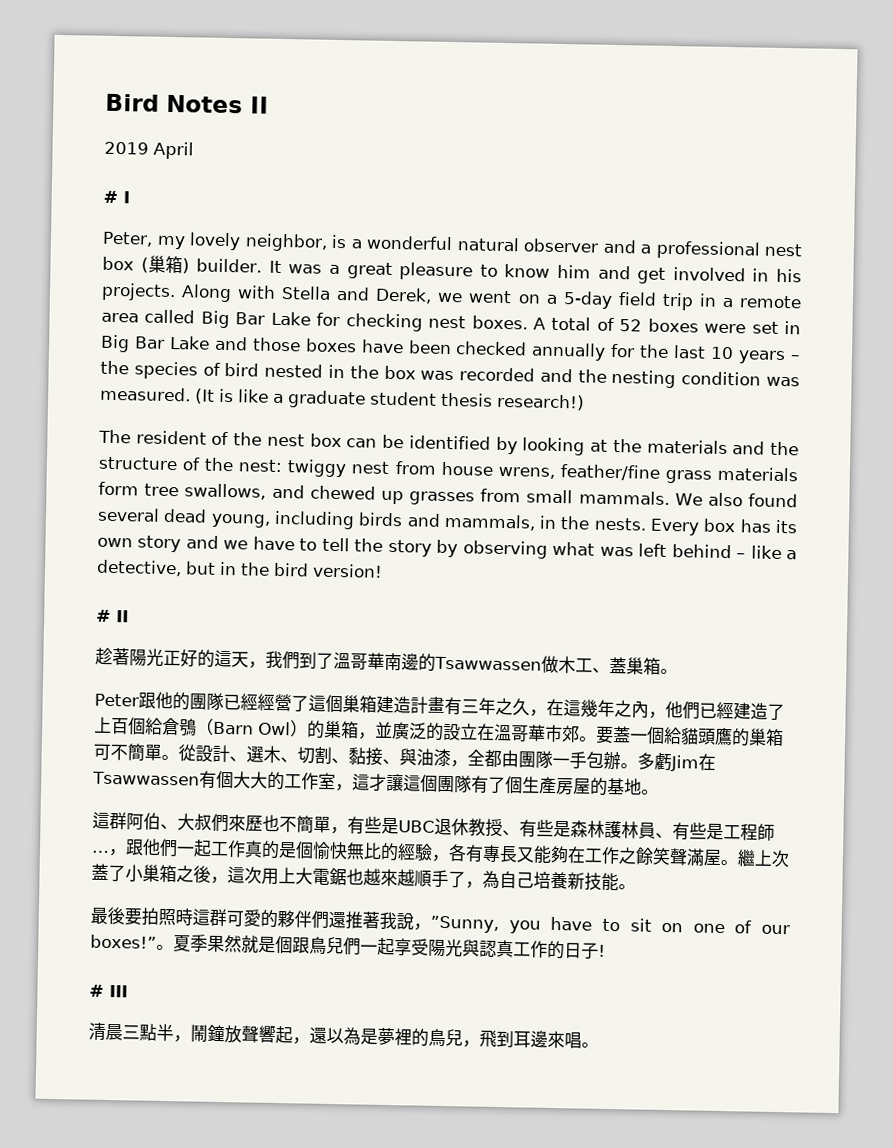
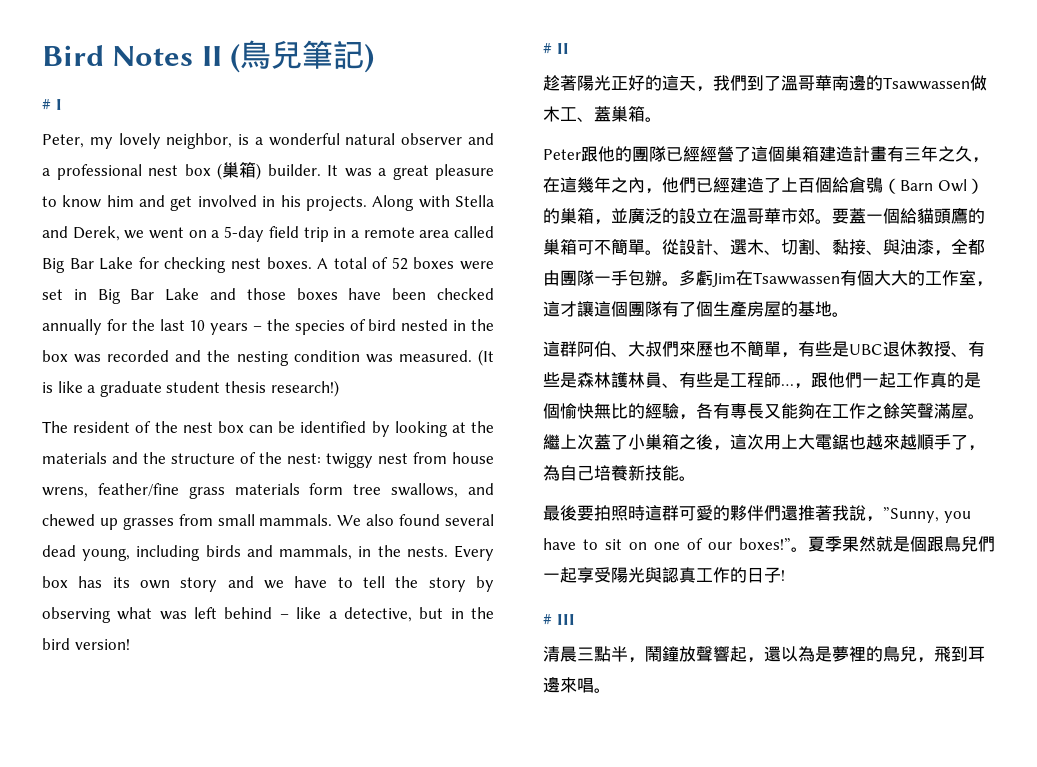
- Bird Notes II
- 2019 April
+ Bird Notes II (鳥兒筆記)

